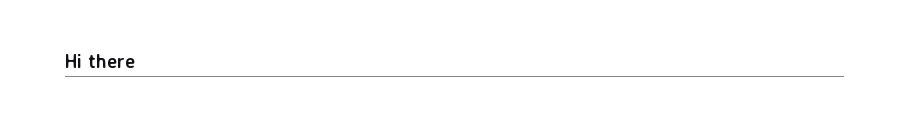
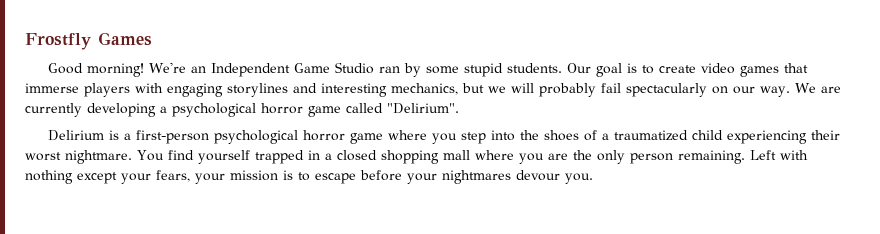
- Hi there
+ Frostfly Games
+ Good morning! We're an Independent Game Studio ran by some stupid students. Our goal is to create video games that immerse players with engaging storylines and interesting mechanics, but we will probably fail spectacularly on our way. We are currently developing a psychological horror game called "Delirium".
+ Delirium is a first-person psychological horror game where you step into the shoes of a traumatized child experiencing their worst nightmare. You find yourself trapped in a closed shopping mall where you are the only person remaining. Left with nothing except your fears, your mission is to escape before your nightmares devour you.

